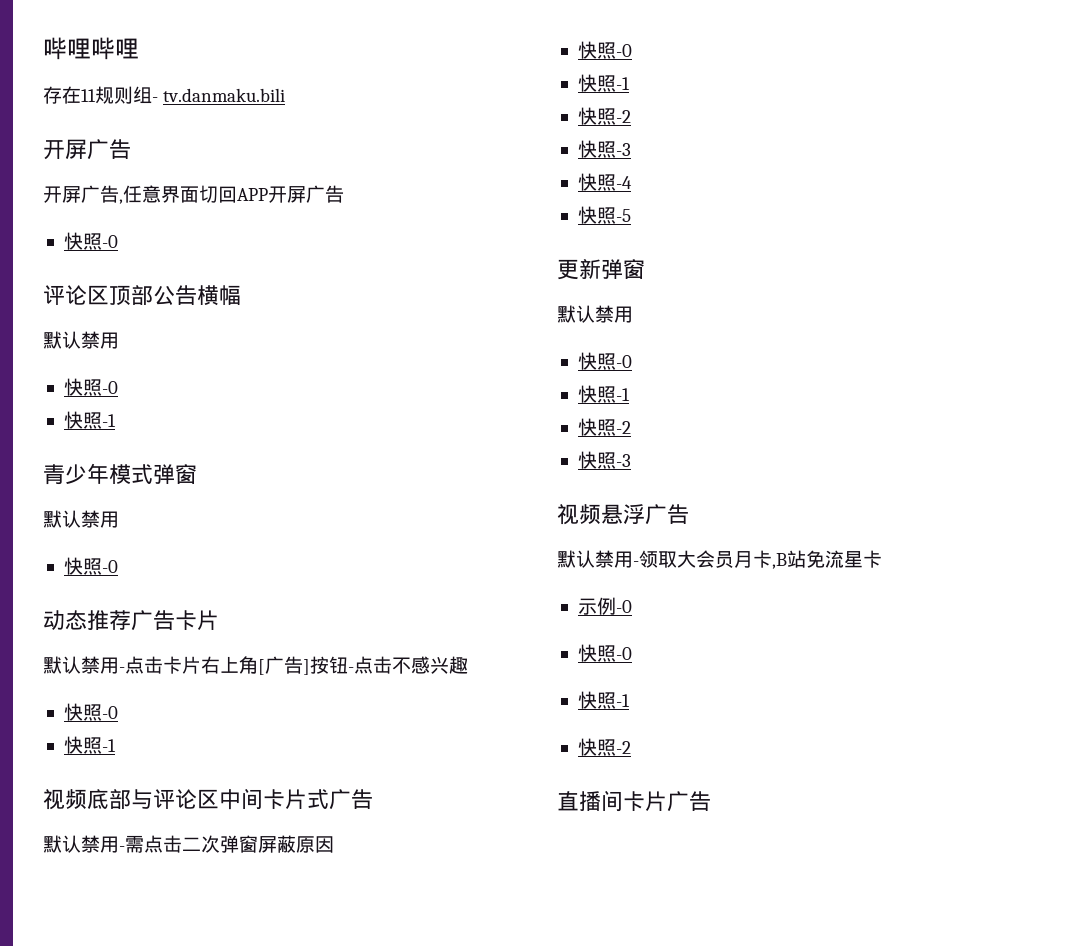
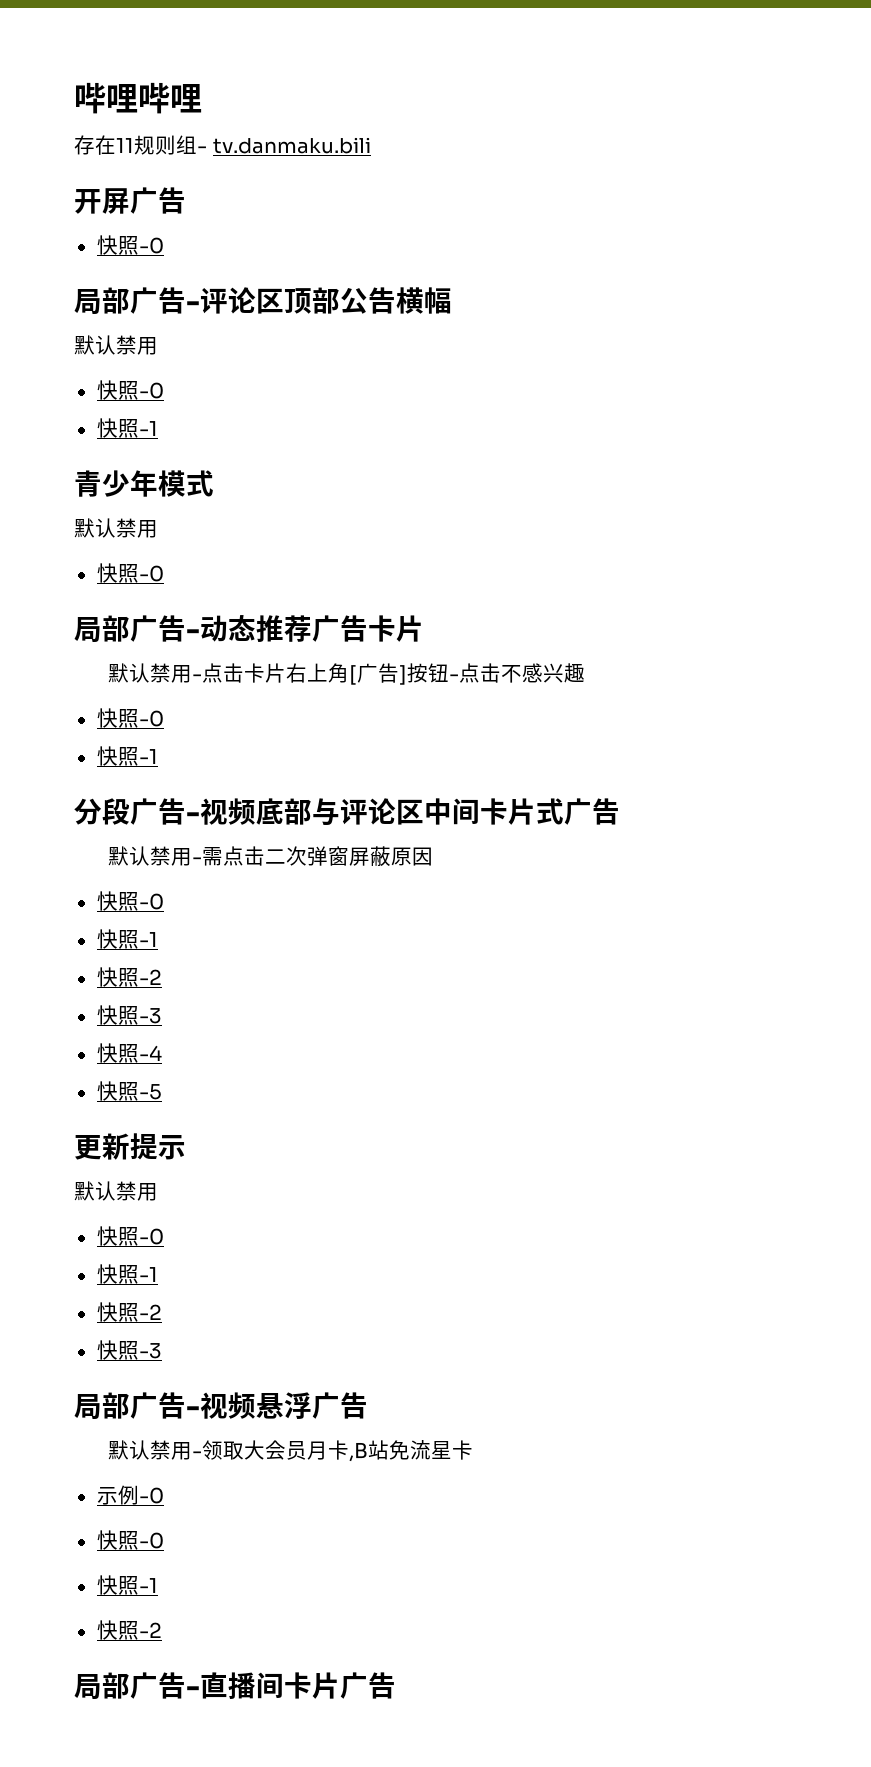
  存在11规则组- tv.danmaku.bili
  开屏广告
- 开屏广告,任意界面切回APP开屏广告
  快照-0
- 评论区顶部公告横幅
+ 局部广告-评论区顶部公告横幅
- 青少年模式弹窗
+ 青少年模式
  默认禁用
  快照-0
- 动态推荐广告卡片
+ 局部广告-动态推荐广告卡片
- 视频底部与评论区中间卡片式广告
+ 分段广告-视频底部与评论区中间卡片式广告
- 更新弹窗
+ 更新提示
- 视频悬浮广告
+ 局部广告-视频悬浮广告
- 直播间卡片广告
+ 局部广告-直播间卡片广告

